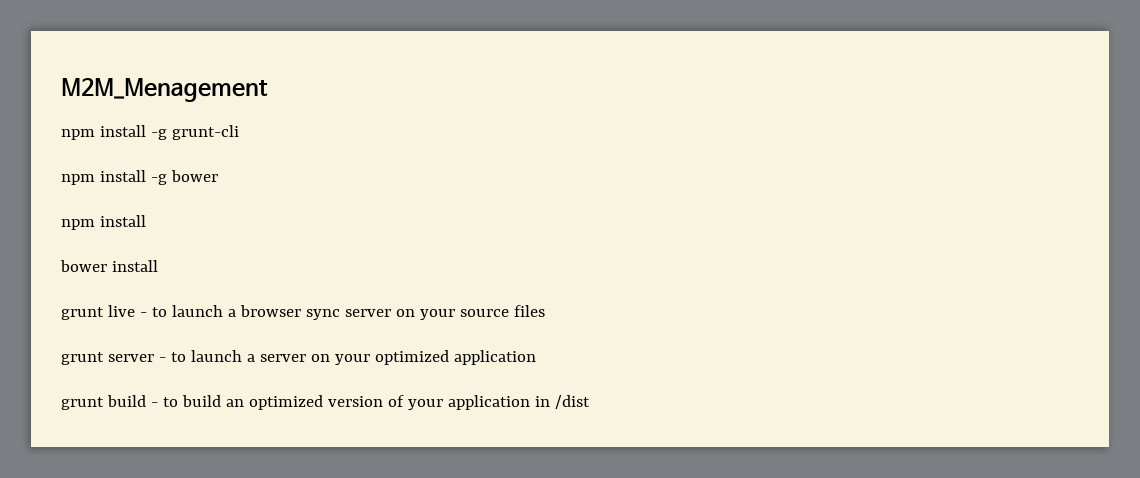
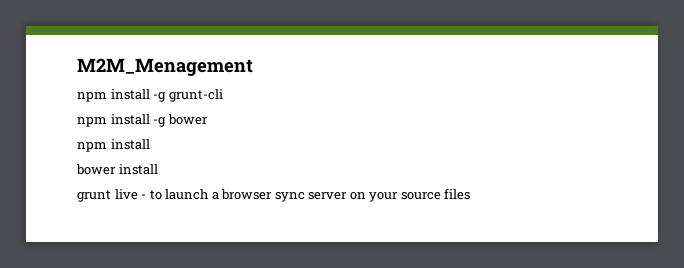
- grunt server - to launch a server on your optimized application
- grunt build - to build an optimized version of your application in /dist

